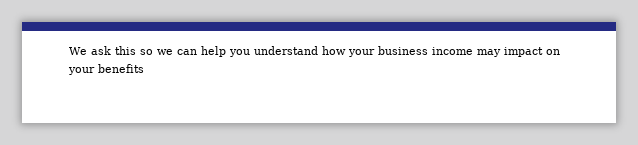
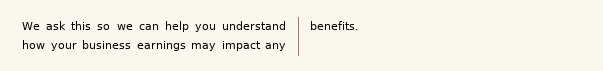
- We ask this so we can help you understand how your business income may impact on your benefits
+ We ask this so we can help you understand how your business earnings may impact any benefits.

